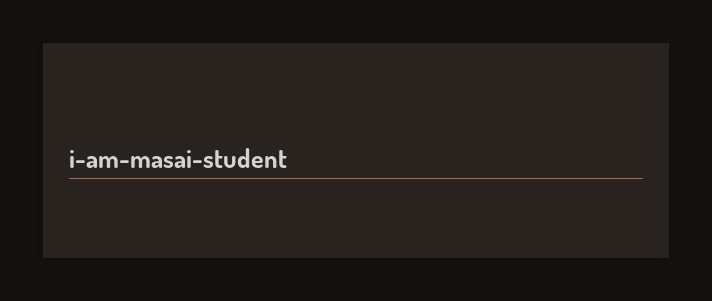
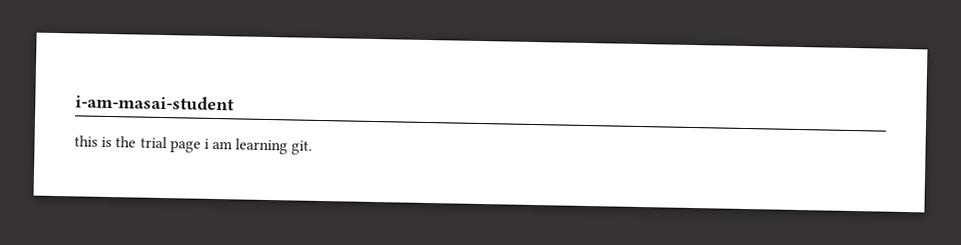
+ this is the trial page i am learning git.

